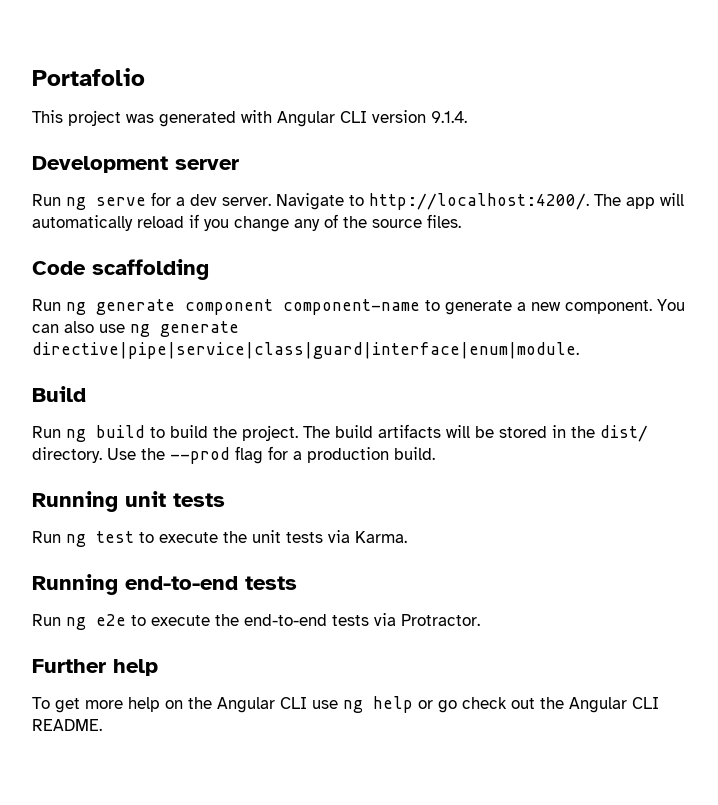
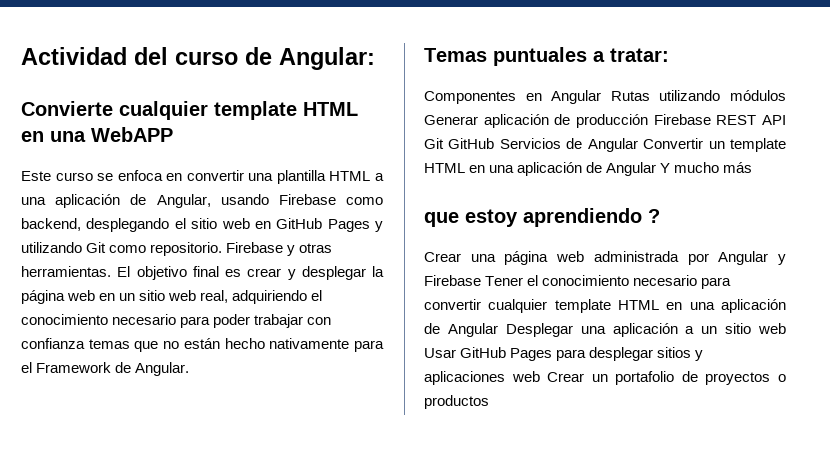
- Portafolio
- This project was generated with Angular CLI version 9.1.4.
- Development server
- Run ng serve for a dev server. Navigate to http://localhost:4200/. The app will automatically reload if you change any of the source files.
- Code scaffolding
- Run ng generate component component-name to generate a new component. You can also use ng generate directive|pipe|service|class|guard|interface|enum|module.
- Build
- Run ng build to build the project. The build artifacts will be stored in the dist/ directory. Use the --prod flag for a production build.
- Running unit tests
- Run ng test to execute the unit tests via Karma.
- Running end-to-end tests
- Run ng e2e to execute the end-to-end tests via Protractor.
- Further help
- To get more help on the Angular CLI use ng help or go check out the Angular CLI README.
+ Actividad del curso de Angular:
+ Convierte cualquier template HTML en una WebAPP
+ Este curso se enfoca en convertir una plantilla HTML a una aplicación de Angular, usando Firebase como backend, desplegando el sitio web en GitHub Pages y utilizando Git como repositorio. Firebase y otras herramientas. El objetivo final es crear y desplegar la página web en un sitio web real, adquiriendo el conocimiento necesario para poder trabajar con confianza temas que no están hecho nativamente para el Framework de Angular.
+ Temas puntuales a tratar:
+ Componentes en Angular Rutas utilizando módulos Generar aplicación de producción Firebase REST API Git GitHub Servicios de Angular Convertir un template HTML en una aplicación de Angular Y mucho más
+ que estoy aprendiendo ?
+ Crear una página web administrada por Angular y Firebase Tener el conocimiento necesario para convertir cualquier template HTML en una aplicación de Angular Desplegar una aplicación a un sitio web Usar GitHub Pages para desplegar sitios y aplicaciones web Crear un portafolio de proyectos o productos

